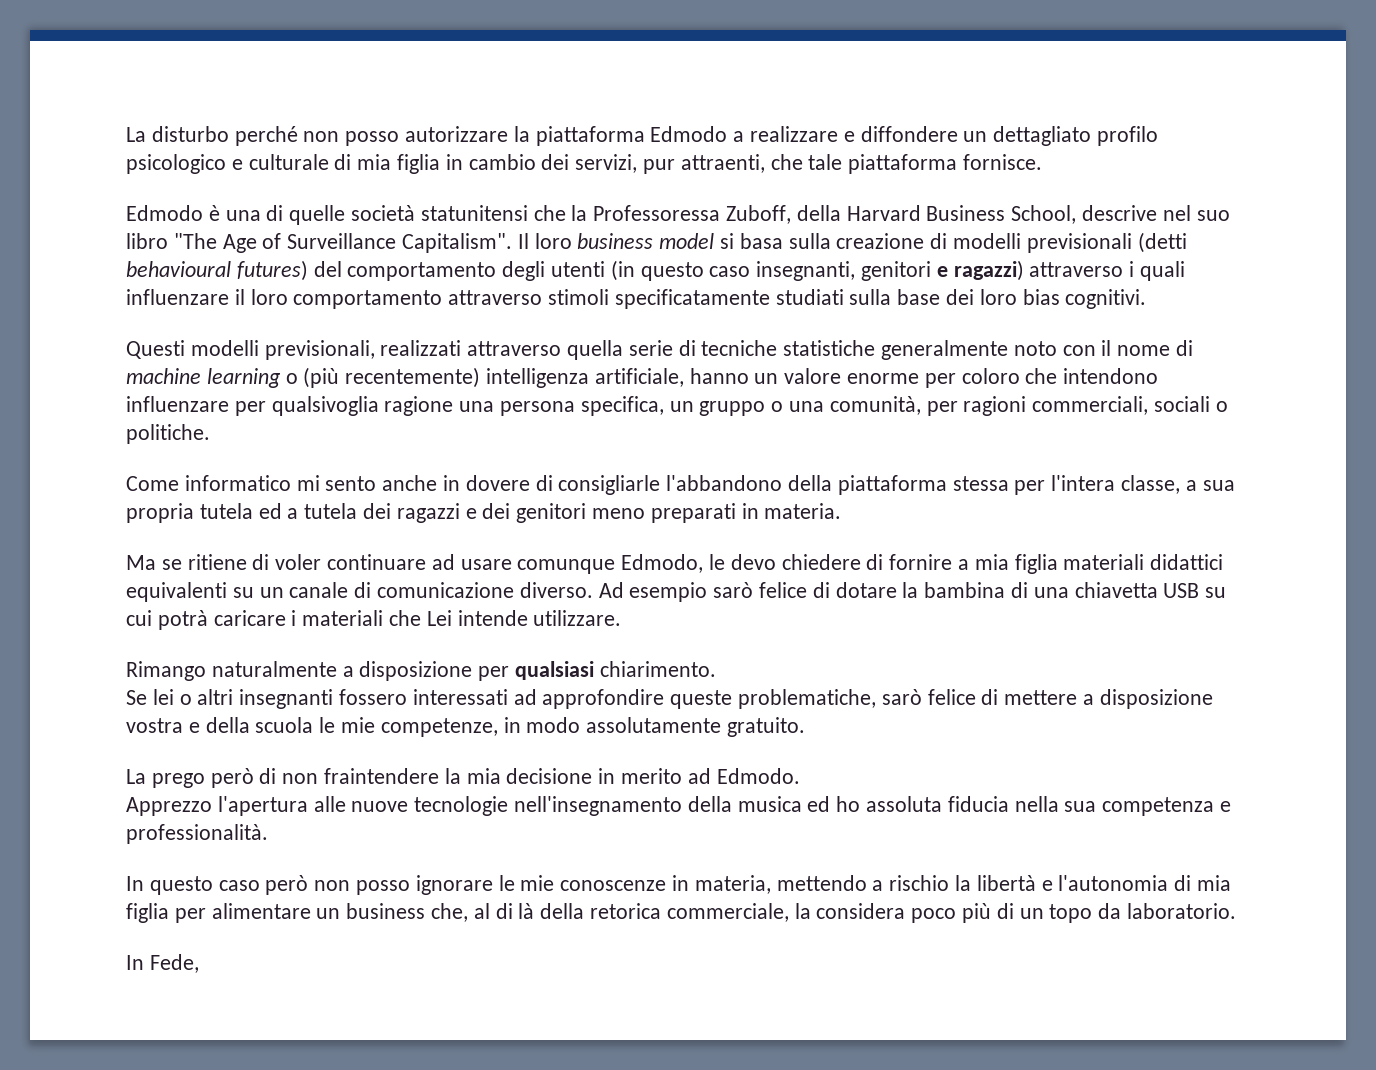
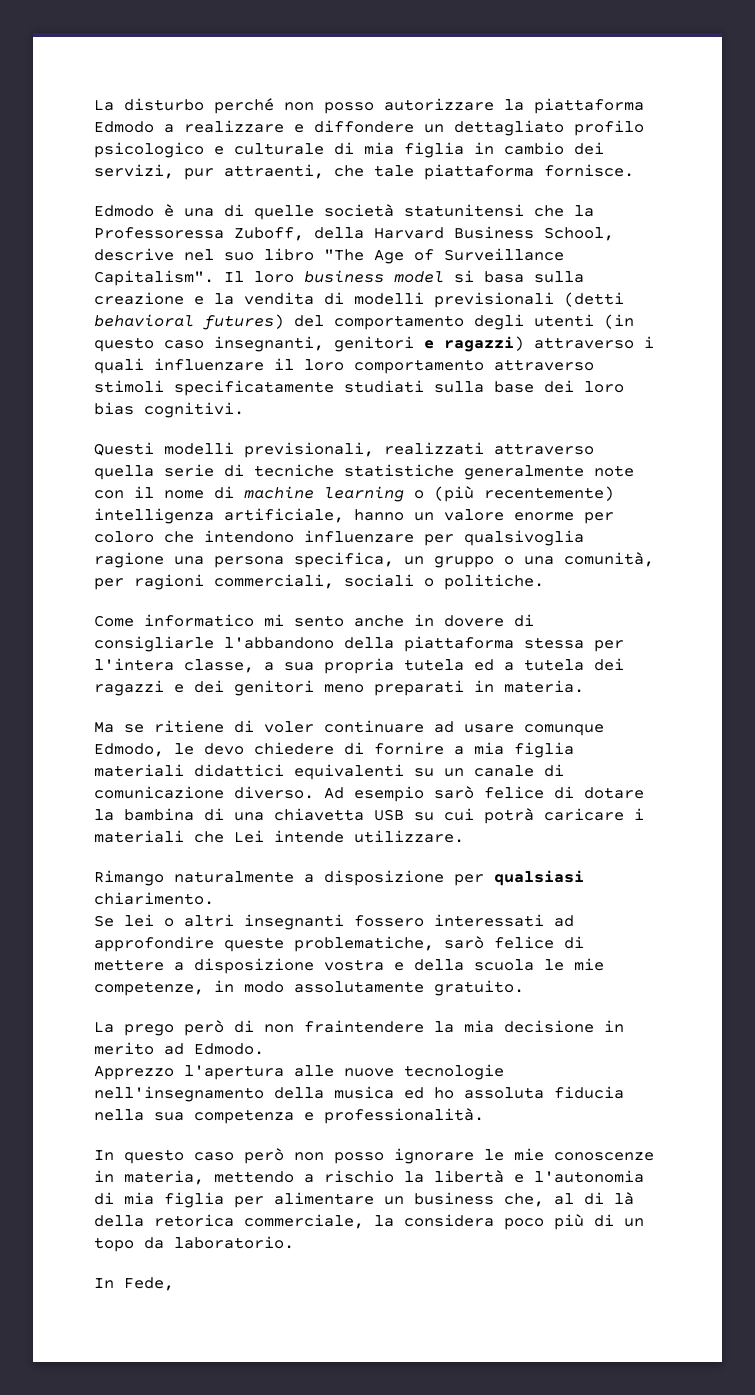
- Il loro business model si basa sulla creazione di modelli previsionali (detti behavioural futures) del comportamento degli utenti (in questo caso insegnanti, genitori e ragazzi) attraverso i quali influenzare il loro comportamento attraverso stimoli specificatamente studiati sulla base dei loro bias cognitivi.
+ Il loro business model si basa sulla creazione e la vendita di modelli previsionali (detti behavioral futures) del comportamento degli utenti (in questo caso insegnanti, genitori e ragazzi) attraverso i quali influenzare il loro comportamento attraverso stimoli specificatamente studiati sulla base dei loro bias cognitivi.
- Questi modelli previsionali, realizzati attraverso quella serie di tecniche statistiche generalmente noto con il nome di machine learning o (più recentemente) intelligenza artificiale, hanno un valore enorme per coloro che intendono influenzare per qualsivoglia ragione una persona specifica, un gruppo o una comunità, per ragioni commerciali, sociali o politiche.
+ Questi modelli previsionali, realizzati attraverso quella serie di tecniche statistiche generalmente note con il nome di machine learning o (più recentemente) intelligenza artificiale, hanno un valore enorme per coloro che intendono influenzare per qualsivoglia ragione una persona specifica, un gruppo o una comunità, per ragioni commerciali, sociali o politiche.

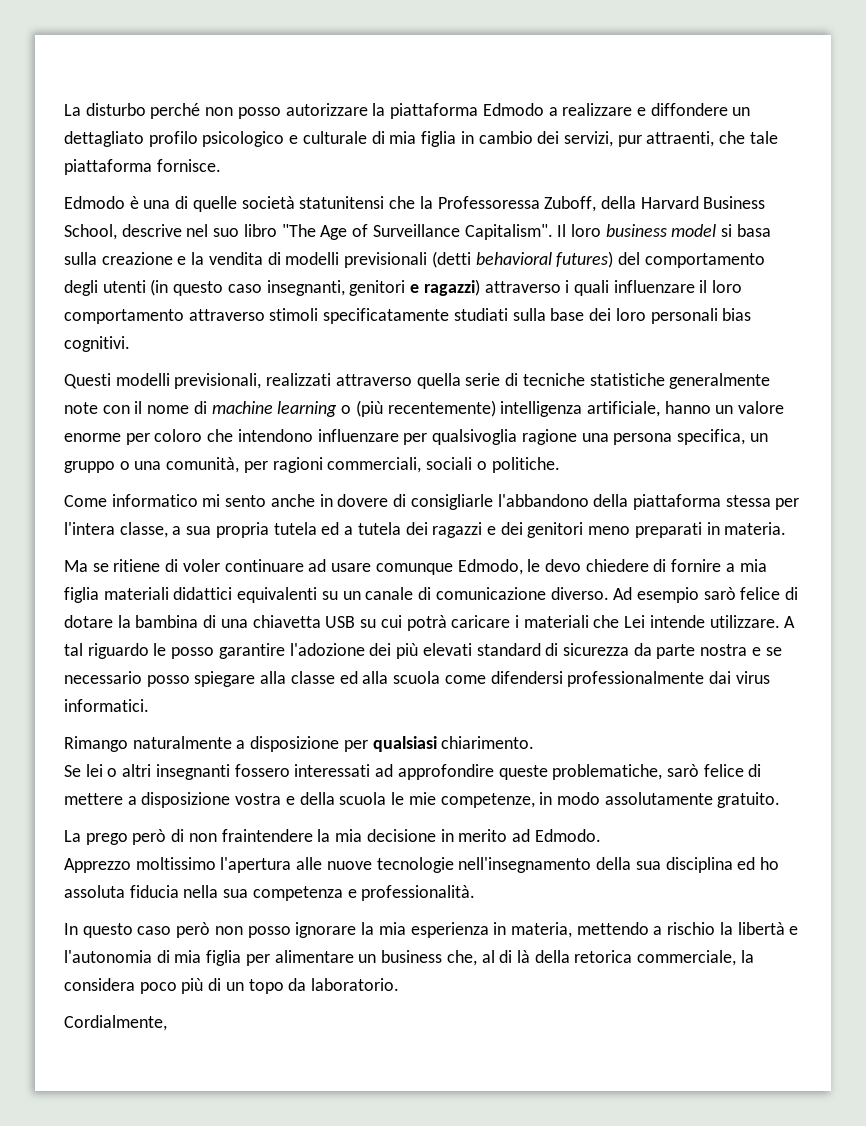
- Il loro business model si basa sulla creazione e la vendita di modelli previsionali (detti behavioral futures) del comportamento degli utenti (in questo caso insegnanti, genitori e ragazzi) attraverso i quali influenzare il loro comportamento attraverso stimoli specificatamente studiati sulla base dei loro bias cognitivi.
+ Il loro business model si basa sulla creazione e la vendita di modelli previsionali (detti behavioral futures) del comportamento degli utenti (in questo caso insegnanti, genitori e ragazzi) attraverso i quali influenzare il loro comportamento attraverso stimoli specificatamente studiati sulla base dei loro personali bias cognitivi.
+ A tal riguardo le posso garantire l'adozione dei più elevati standard di sicurezza da parte nostra e se necessario posso spiegare alla classe ed alla scuola come difendersi professionalmente dai virus informatici.
- Apprezzo l'apertura alle nuove tecnologie nell'insegnamento della musica ed ho assoluta fiducia nella sua competenza e professionalità.
+ Apprezzo moltissimo l'apertura alle nuove tecnologie nell'insegnamento della sua disciplina ed ho assoluta fiducia nella sua competenza e professionalità.
- In questo caso però non posso ignorare le mie conoscenze in materia, mettendo a rischio la libertà e l'autonomia di mia figlia per alimentare un business che, al di là della retorica commerciale, la considera poco più di un topo da laboratorio.
+ In questo caso però non posso ignorare la mia esperienza in materia, mettendo a rischio la libertà e l'autonomia di mia figlia per alimentare un business che, al di là della retorica commerciale, la considera poco più di un topo da laboratorio.
- In Fede,
+ Cordialmente,

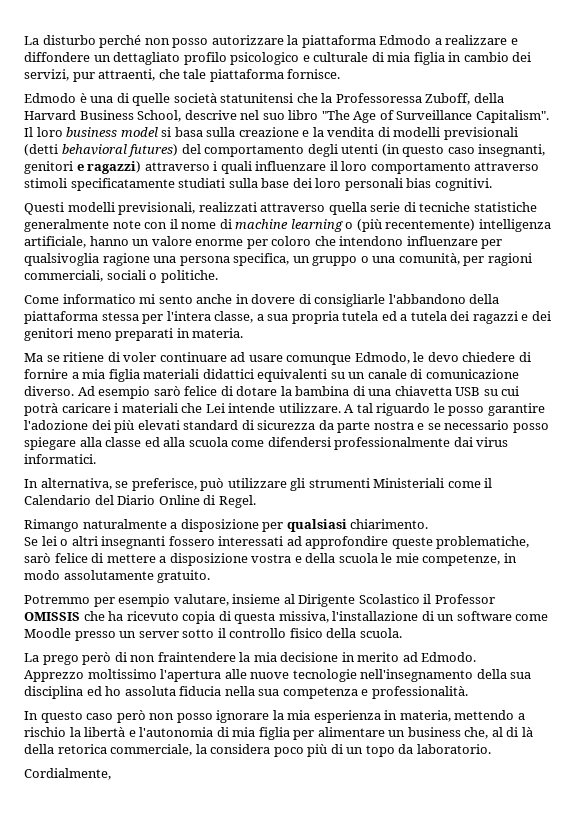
+ In alternativa, se preferisce, può utilizzare gli strumenti Ministeriali come il Calendario del Diario Online di Regel.
+ Potremmo per esempio valutare, insieme al Dirigente Scolastico il Professor OMISSIS che ha ricevuto copia di questa missiva, l'installazione di un software come Moodle presso un server sotto il controllo fisico della scuola.

